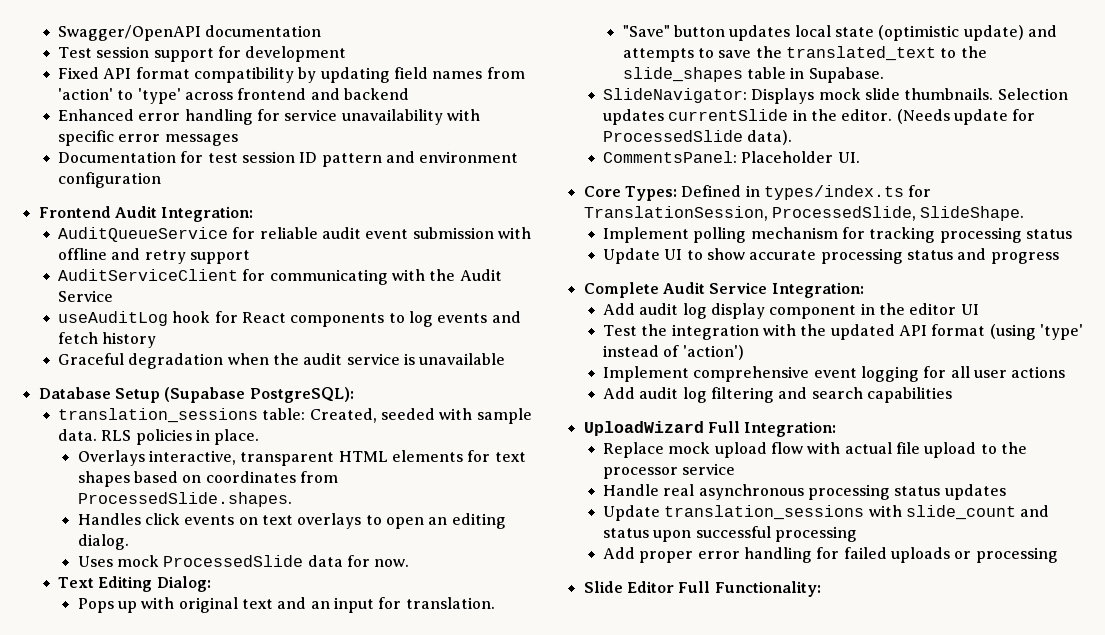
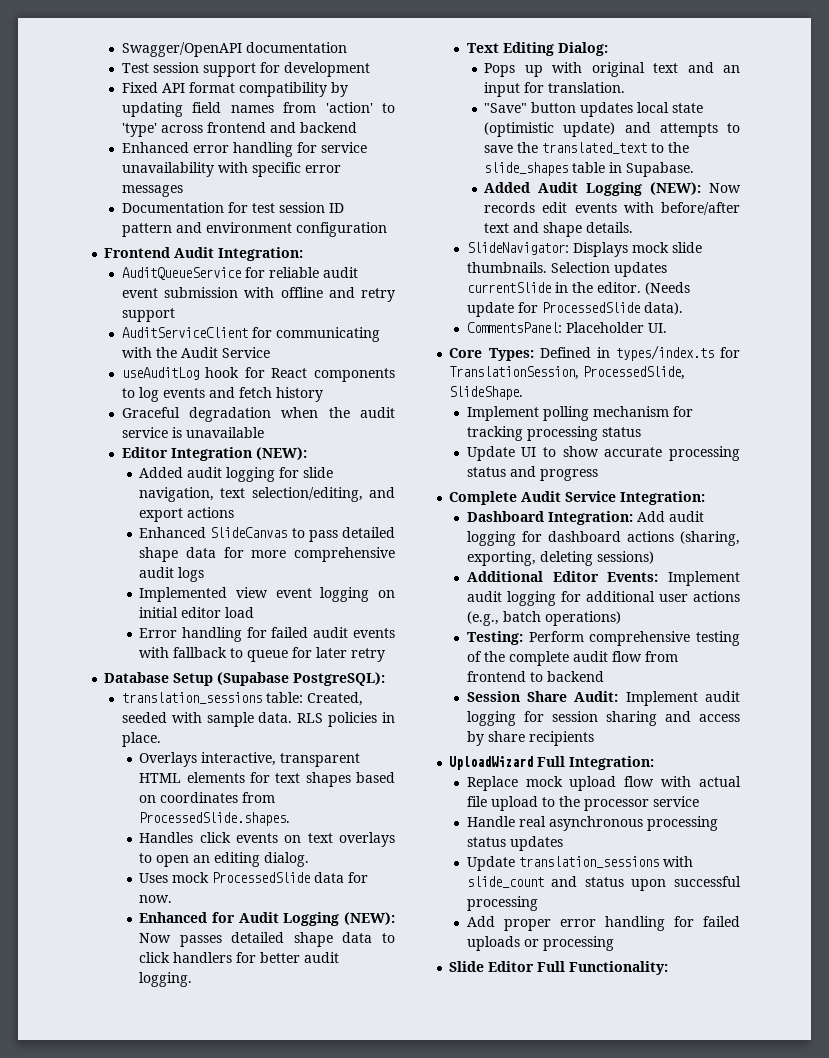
+ Editor Integration (NEW):
+ Added audit logging for slide navigation, text selection/editing, and export actions
+ Enhanced SlideCanvas to pass detailed shape data for more comprehensive audit logs
+ Implemented view event logging on initial editor load
+ Error handling for failed audit events with fallback to queue for later retry
+ Enhanced for Audit Logging (NEW): Now passes detailed shape data to click handlers for better audit logging.
+ Added Audit Logging (NEW): Now records edit events with before/after text and shape details.
- Add audit log display component in the editor UI
- Test the integration with the updated API format (using 'type' instead of 'action')
- Implement comprehensive event logging for all user actions
- Add audit log filtering and search capabilities
+ Dashboard Integration: Add audit logging for dashboard actions (sharing, exporting, deleting sessions)
+ Additional Editor Events: Implement audit logging for additional user actions (e.g., batch operations)
+ Testing: Perform comprehensive testing of the complete audit flow from frontend to backend
+ Session Share Audit: Implement audit logging for session sharing and access by share recipients

